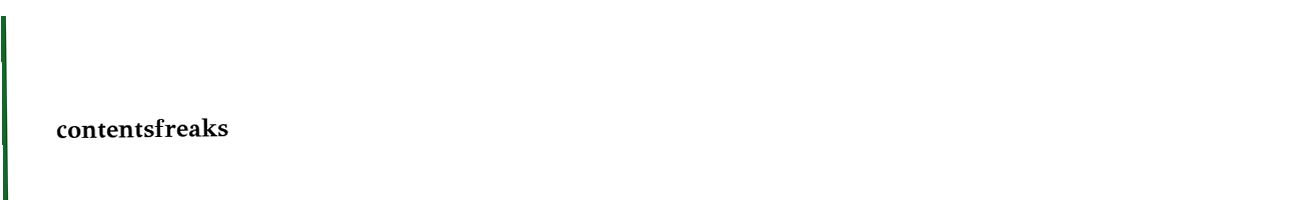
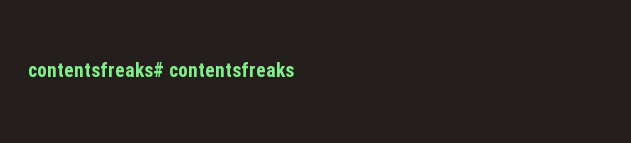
- contentsfreaks
+ contentsfreaks# contentsfreaks

